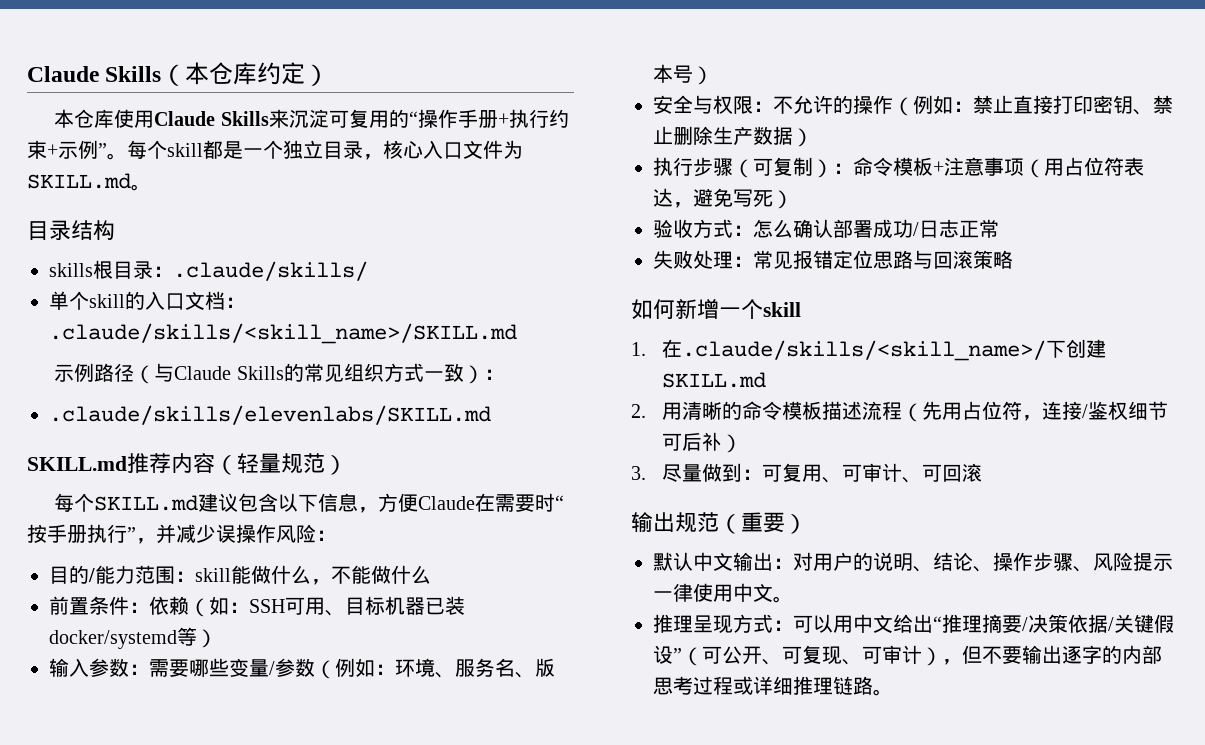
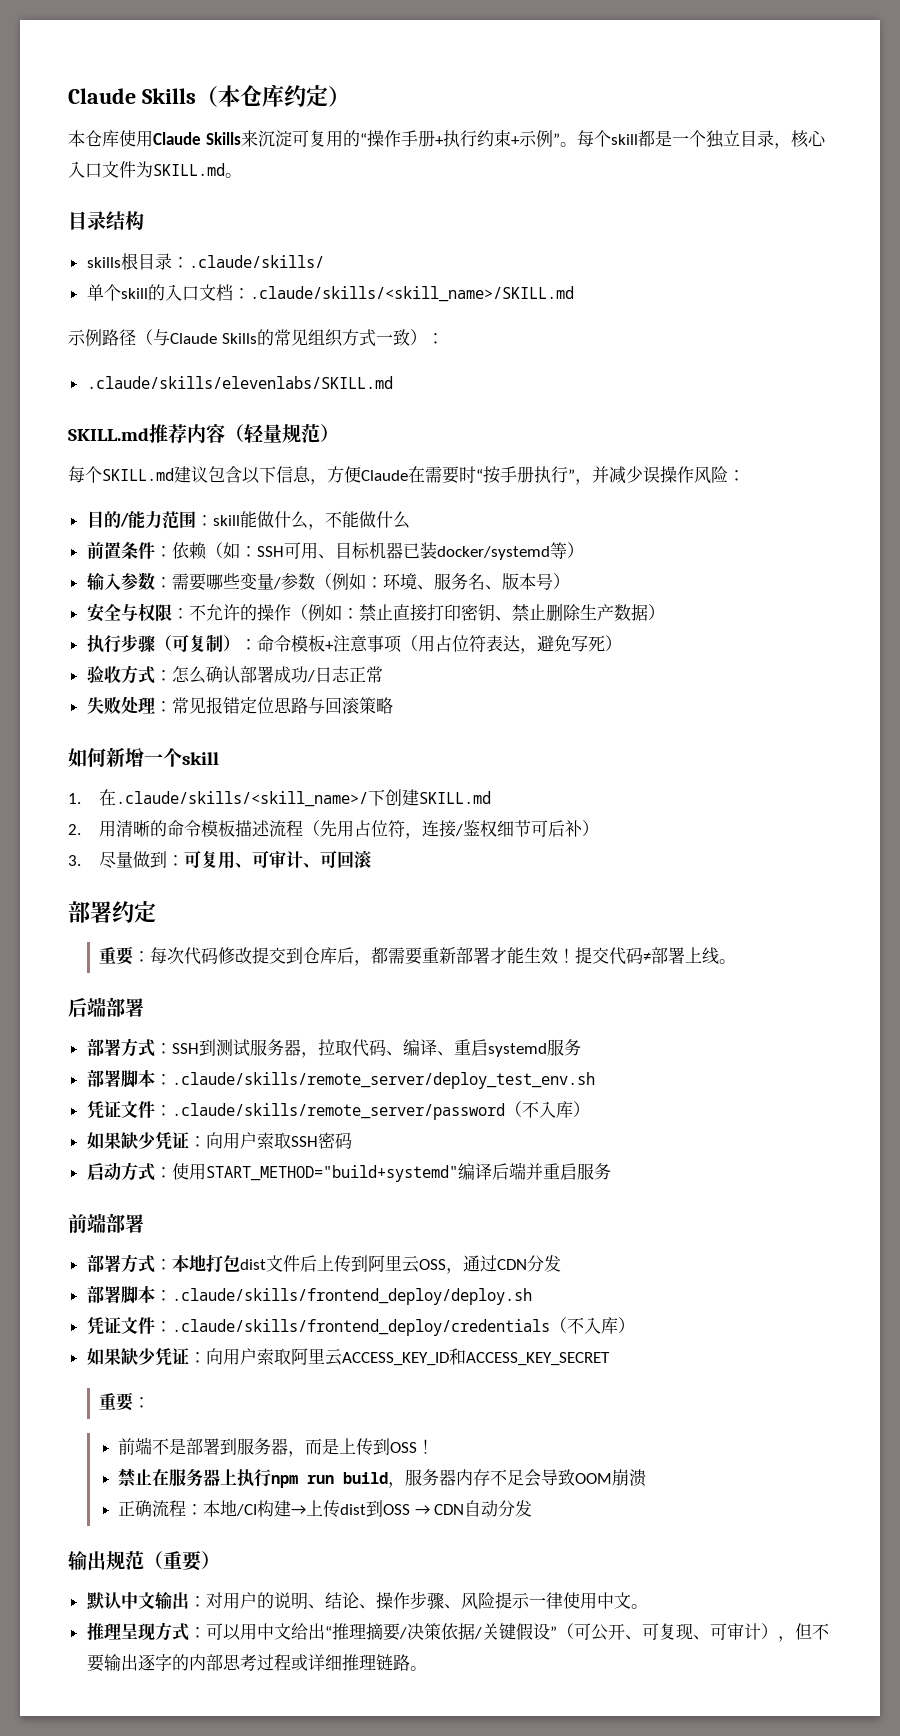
+ 部署约定
+ 重要：每次代码修改提交到仓库后，都需要重新部署才能生效！提交代码≠部署上线。
+ 后端部署
+ 部署方式：SSH到测试服务器，拉取代码、编译、重启systemd服务
+ 部署脚本：.claude/skills/remote_server/deploy_test_env.sh
+ 凭证文件：.claude/skills/remote_server/password（不入库）
+ 如果缺少凭证：向用户索取SSH密码
+ 启动方式：使用START_METHOD="build+systemd"编译后端并重启服务
+ 前端部署
+ 部署方式：本地打包dist文件后上传到阿里云OSS，通过CDN分发
+ 部署脚本：.claude/skills/frontend_deploy/deploy.sh
+ 凭证文件：.claude/skills/frontend_deploy/credentials（不入库）
+ 如果缺少凭证：向用户索取阿里云ACCESS_KEY_ID和ACCESS_KEY_SECRET
+ 重要：
+ 前端不是部署到服务器，而是上传到OSS！
+ 禁止在服务器上执行npm run build，服务器内存不足会导致OOM崩溃
+ 正确流程：本地/CI构建→上传dist到OSS → CDN自动分发

